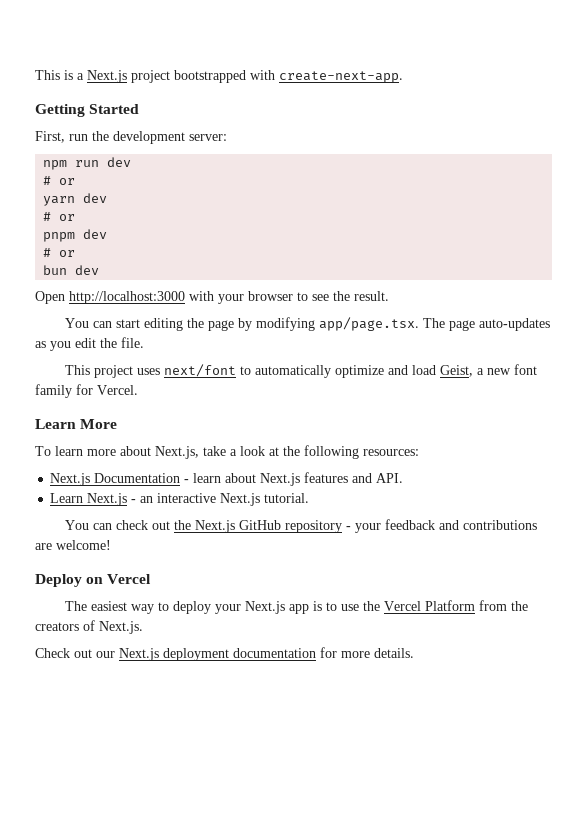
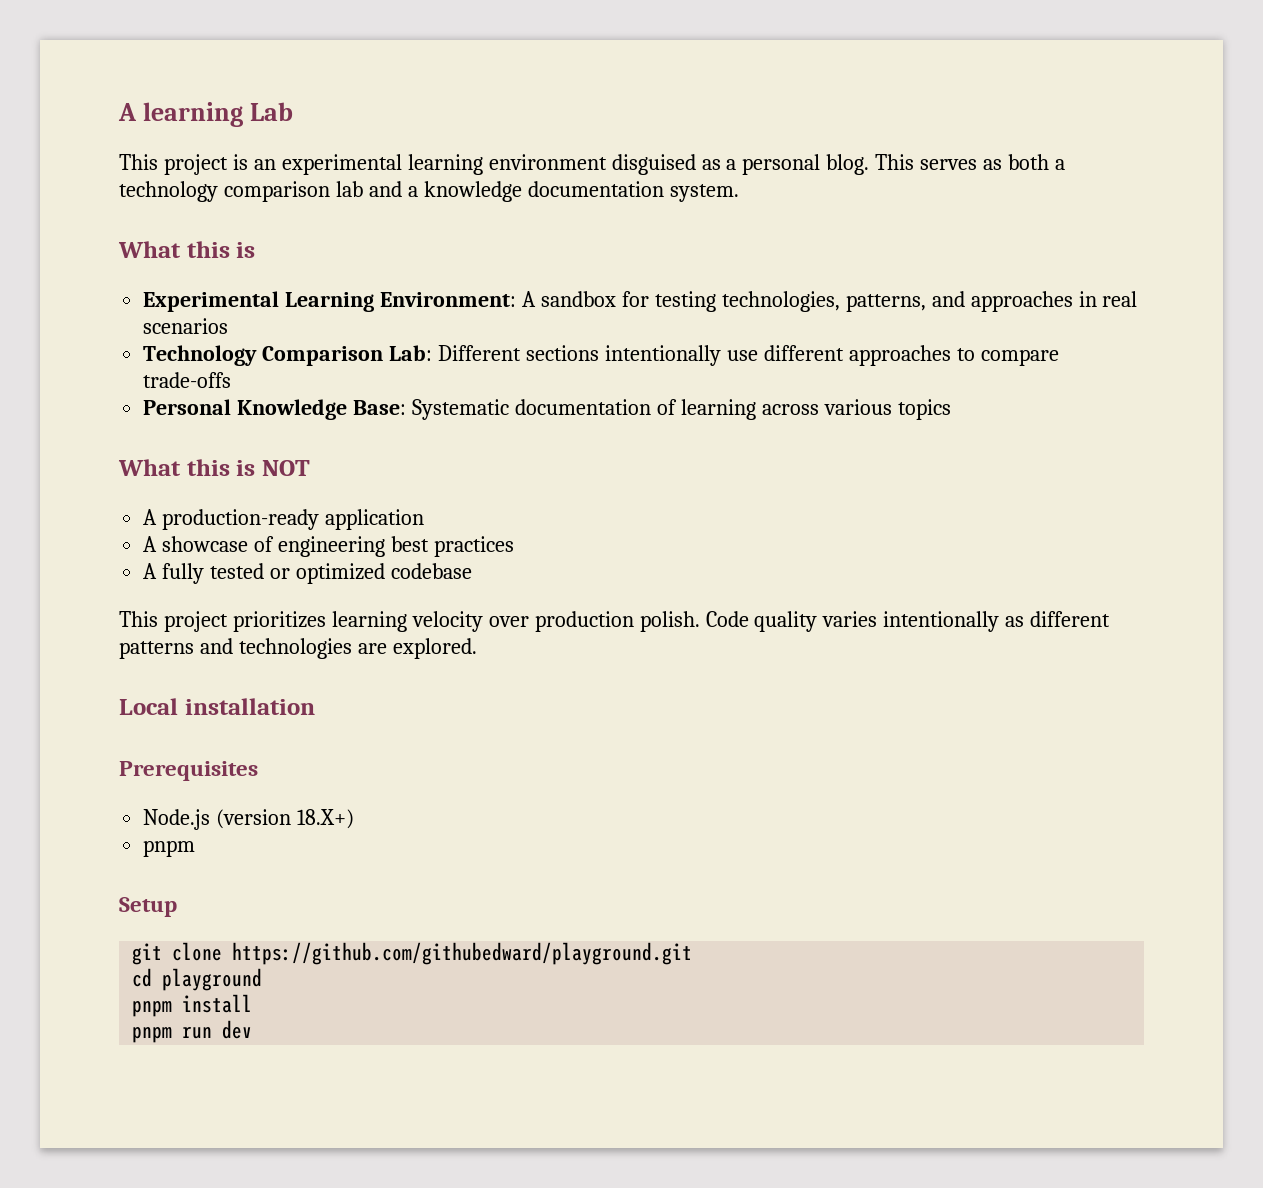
- This is a Next.js project bootstrapped with create-next-app.
- Getting Started
- First, run the development server:
- npm run dev
- # or
- yarn dev
- # or
- pnpm dev
- # or
- bun dev
- Open http://localhost:3000 with your browser to see the result.
- You can start editing the page by modifying app/page.tsx. The page auto-updates as you edit the file.
- This project uses next/font to automatically optimize and load Geist, a new font family for Vercel.
- Learn More
- To learn more about Next.js, take a look at the following resources:
- Next.js Documentation - learn about Next.js features and API.
- Learn Next.js - an interactive Next.js tutorial.
- You can check out the Next.js GitHub repository - your feedback and contributions are welcome!
- Deploy on Vercel
- The easiest way to deploy your Next.js app is to use the Vercel Platform from the creators of Next.js.
- Check out our Next.js deployment documentation for more details.
+ A learning Lab
+ This project is an experimental learning environment disguised as a personal blog. This serves as both a technology comparison lab and a knowledge documentation system.
+ What this is
+ Experimental Learning Environment: A sandbox for testing technologies, patterns, and approaches in real scenarios
+ Technology Comparison Lab: Different sections intentionally use different approaches to compare trade-offs
+ Personal Knowledge Base: Systematic documentation of learning across various topics
+ What this is NOT
+ A production-ready application
+ A showcase of engineering best practices
+ A fully tested or optimized codebase
+ This project prioritizes learning velocity over production polish. Code quality varies intentionally as different patterns and technologies are explored.
+ Local installation
+ Prerequisites
+ Node.js (version 18.X+)
+ pnpm
+ Setup
+ git clone https://github.com/githubedward/playground.git
+ cd playground
+ pnpm install
+ pnpm run dev

